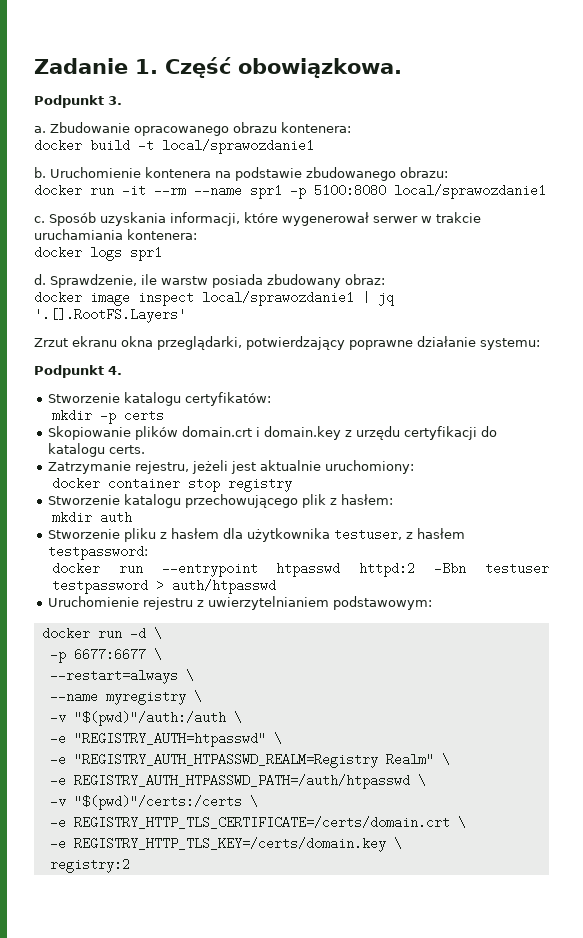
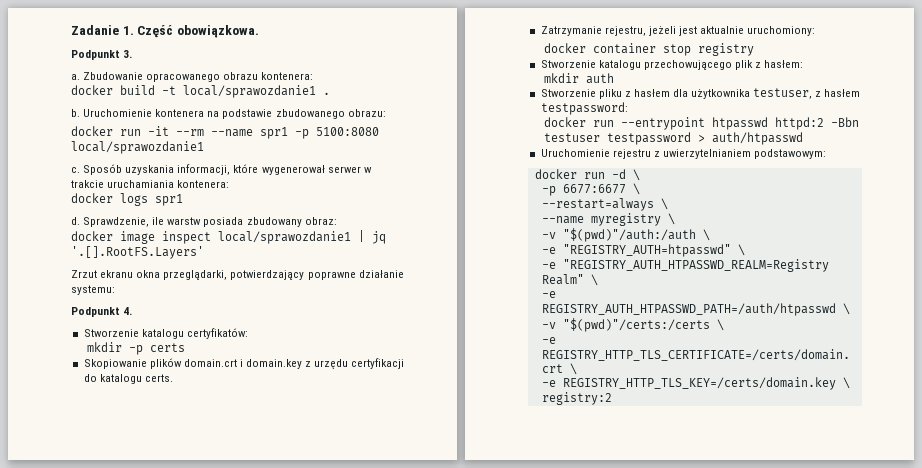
- docker build -t local/sprawozdanie1
+ docker build -t local/sprawozdanie1 .

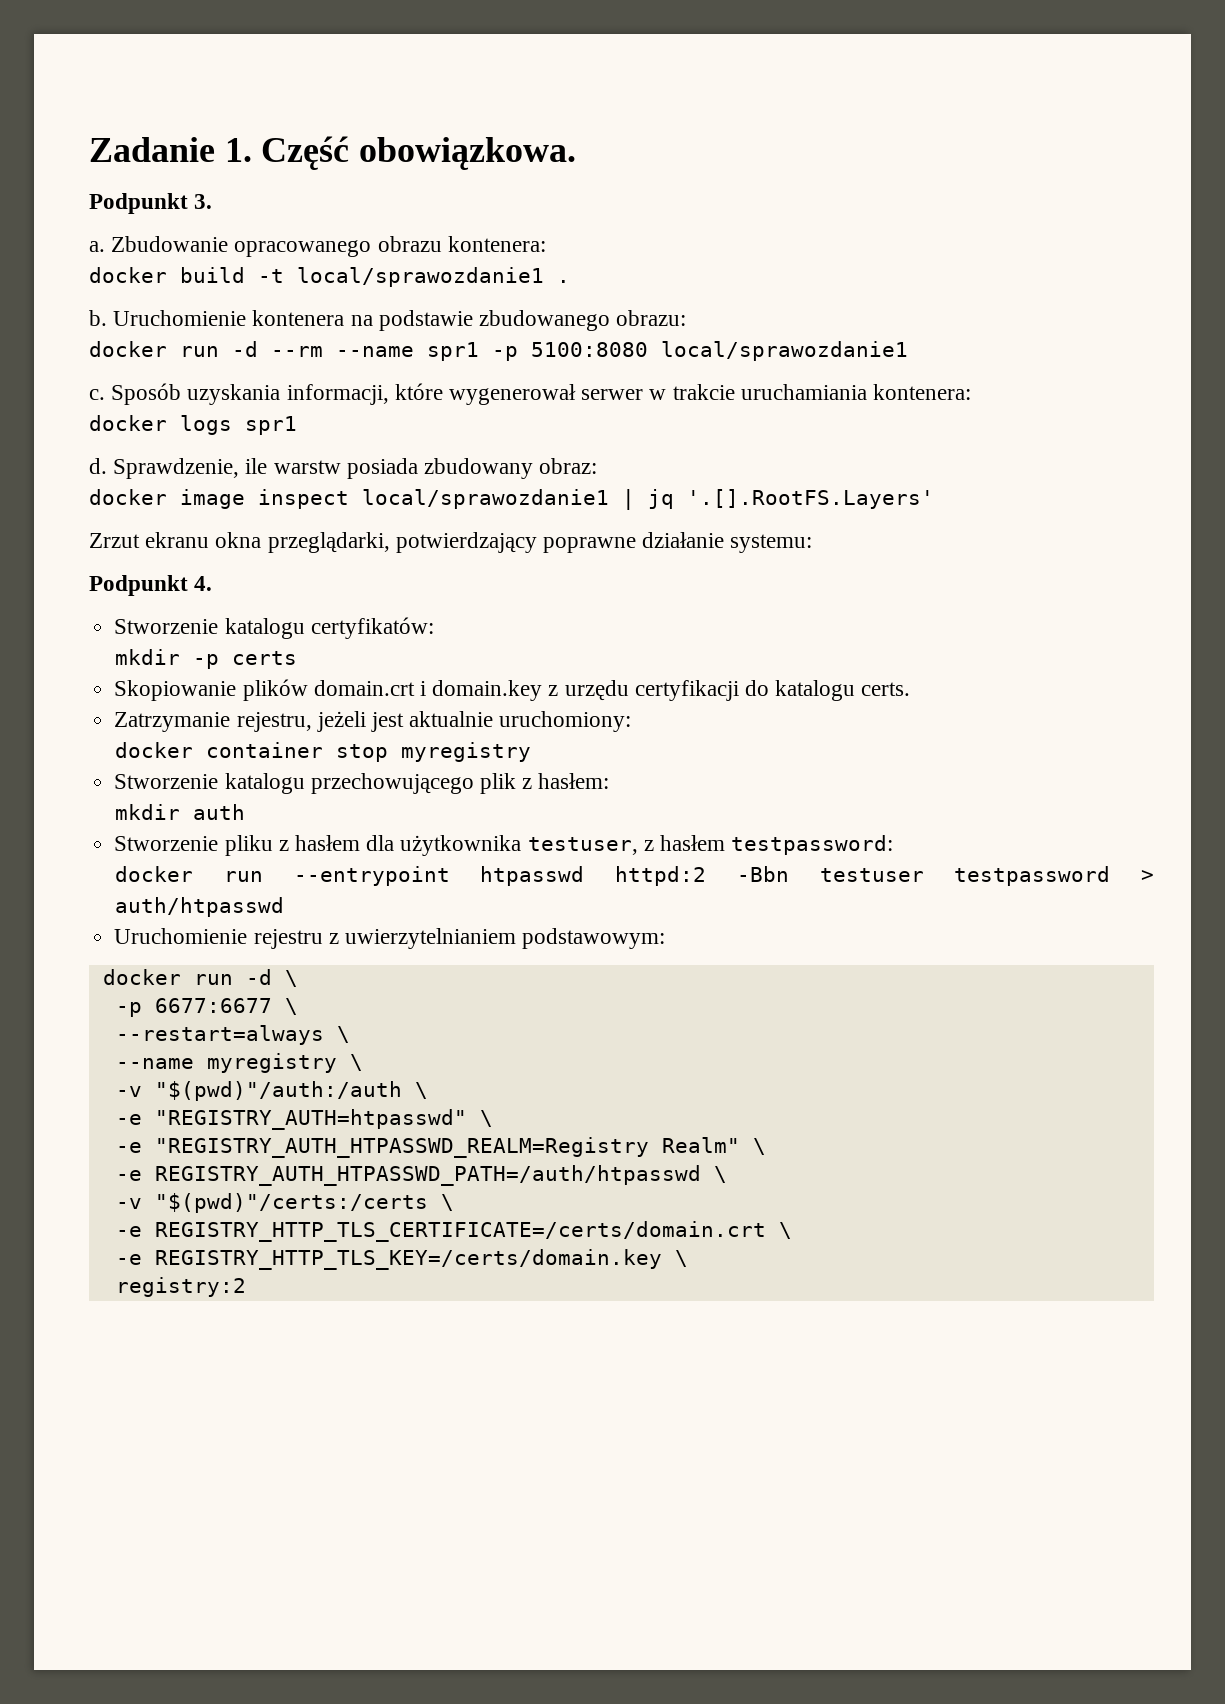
- docker run -it --rm --name spr1 -p 5100:8080 local/sprawozdanie1
+ docker run -d --rm --name spr1 -p 5100:8080 local/sprawozdanie1
- docker container stop registry
+ docker container stop myregistry

